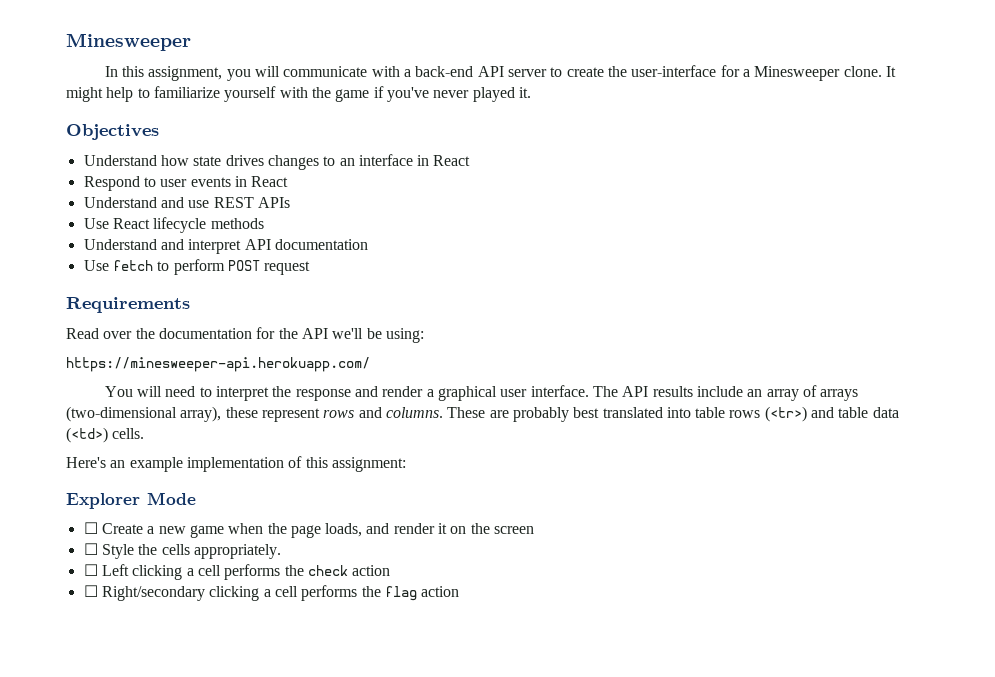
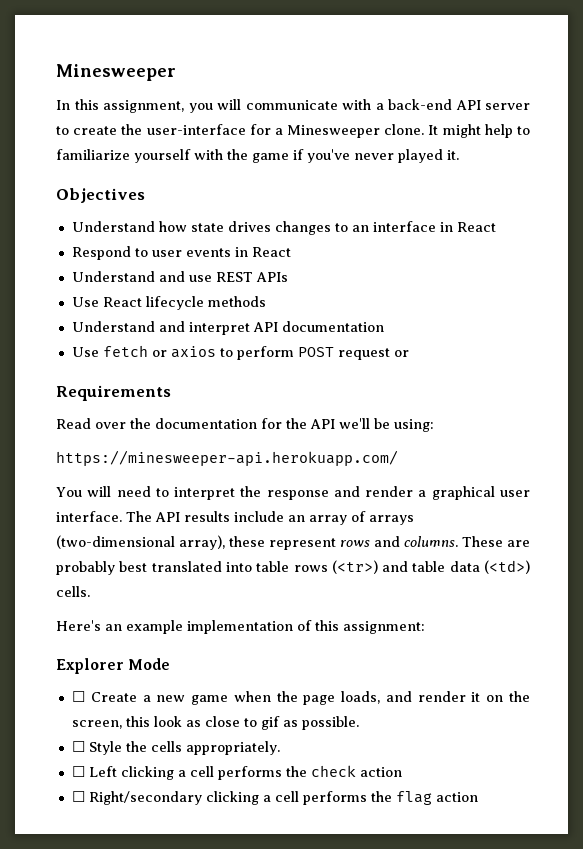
- Use fetch to perform POST request
+ Use fetch or axios to perform POST request or
- ☐ Create a new game when the page loads, and render it on the screen
+ ☐ Create a new game when the page loads, and render it on the screen, this look as close to gif as possible.

